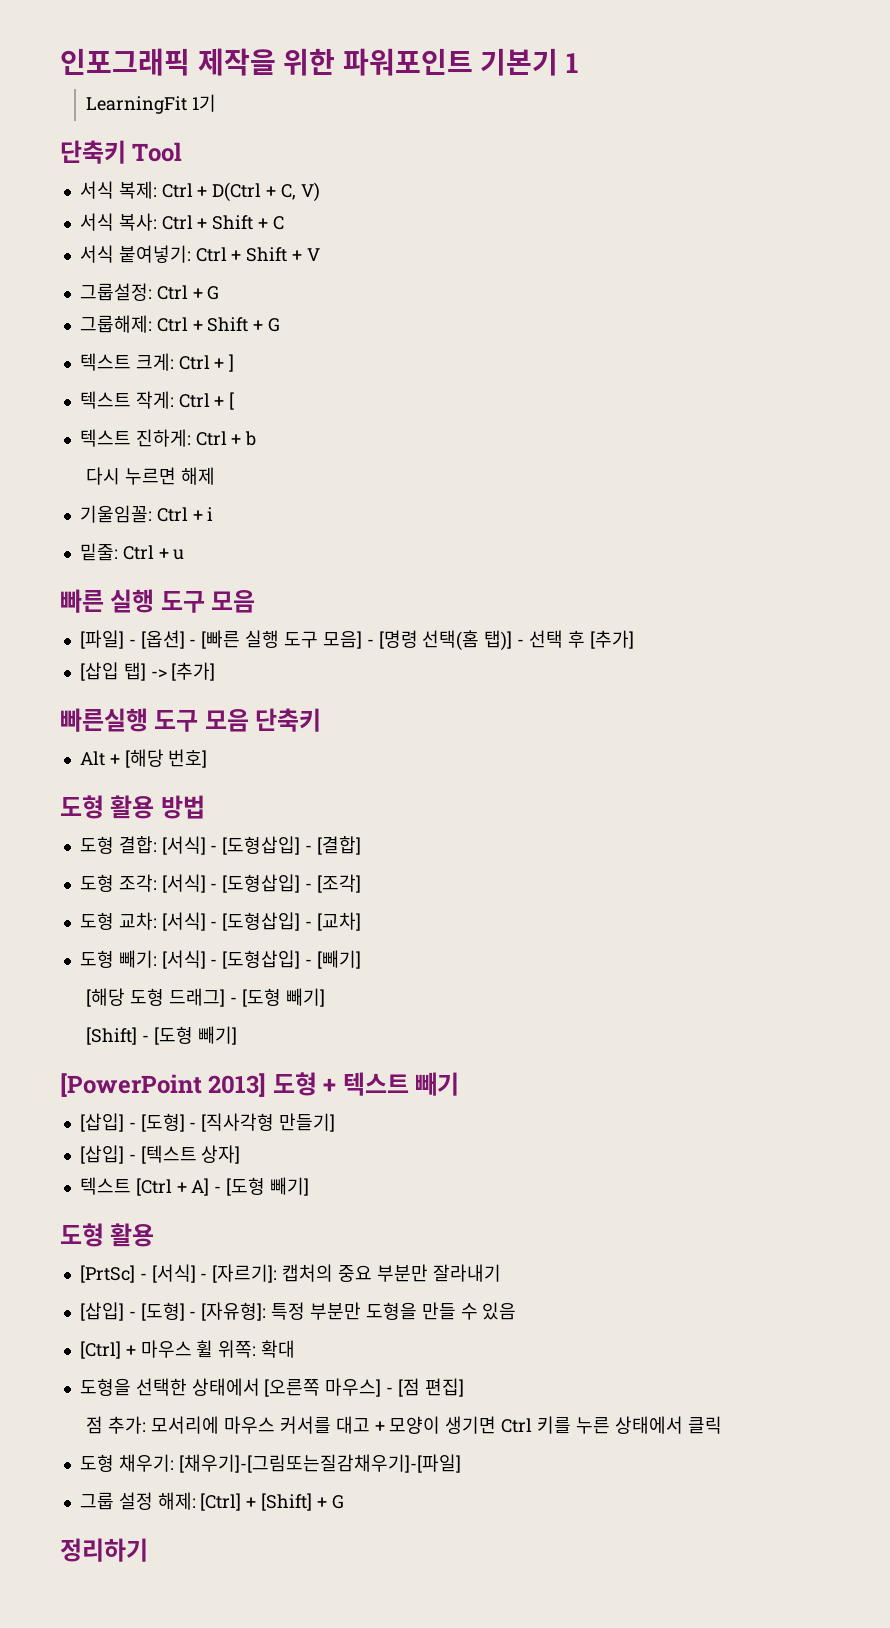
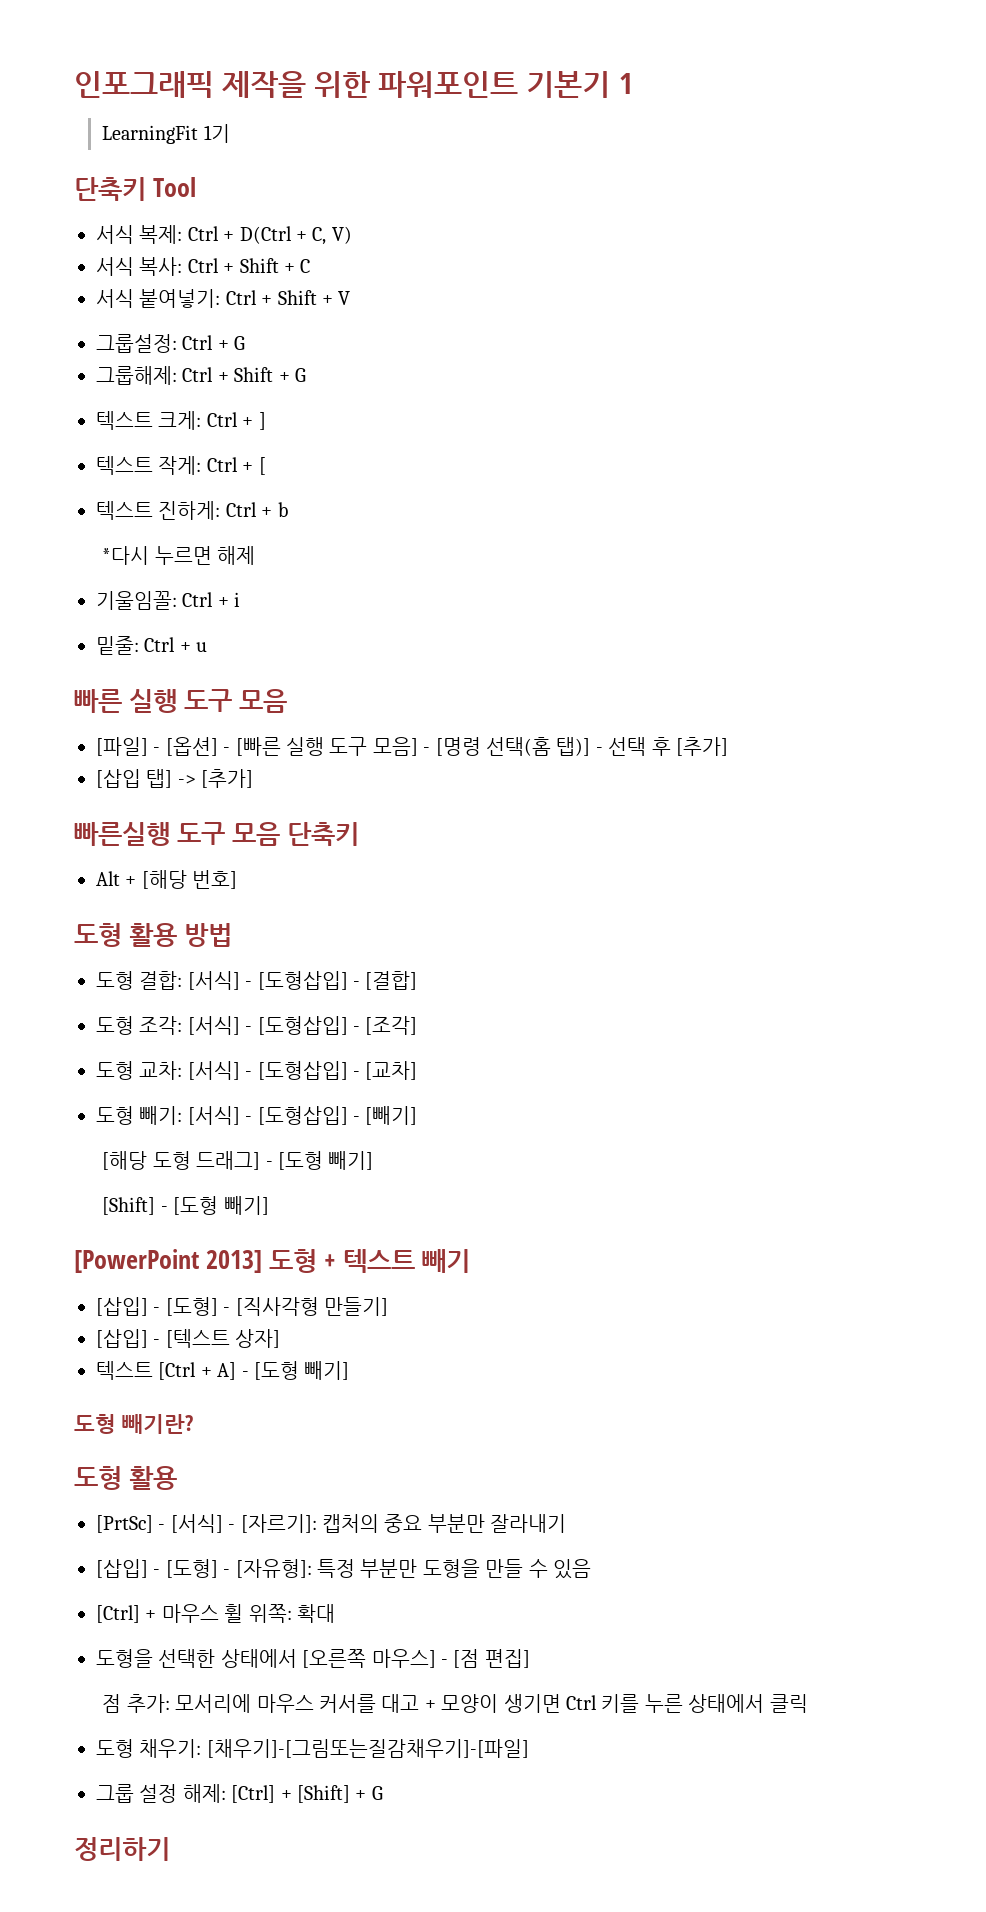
- 다시 누르면 해제
+ *다시 누르면 해제
+ 도형 빼기란?

